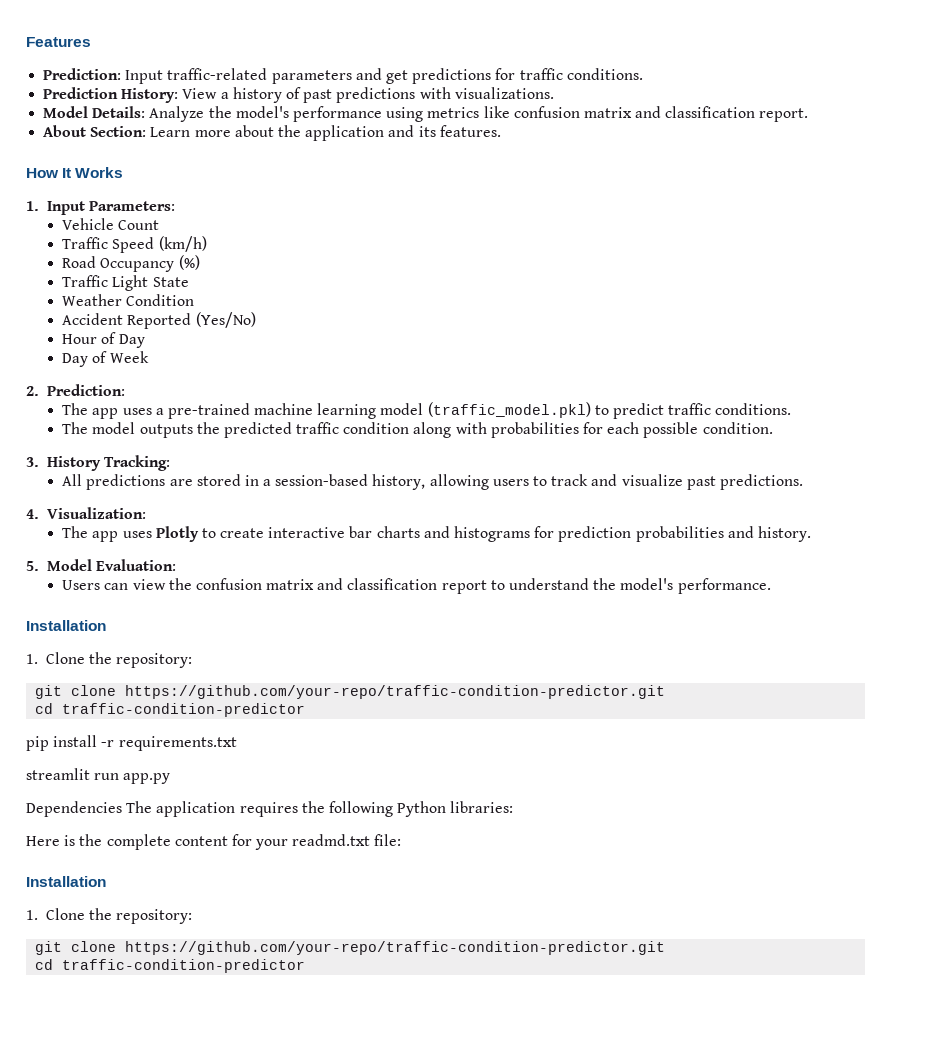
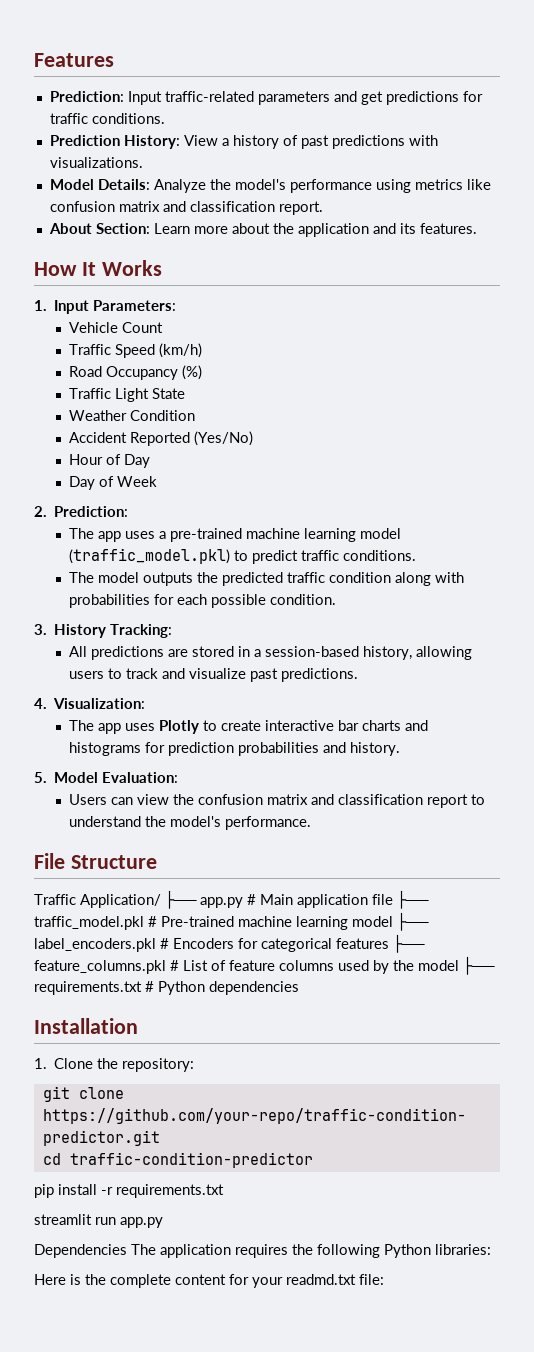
+ File Structure
+ Traffic Application/ ├── app.py # Main application file ├── traffic_model.pkl # Pre-trained machine learning model ├── label_encoders.pkl # Encoders for categorical features ├── feature_columns.pkl # List of feature columns used by the model ├── requirements.txt # Python dependencies
  Here is the complete content for your readmd.txt file:
- Installation
- 1. Clone the repository:
- git clone https://github.com/your-repo/traffic-condition-predictor.git
- cd traffic-condition-predictor

